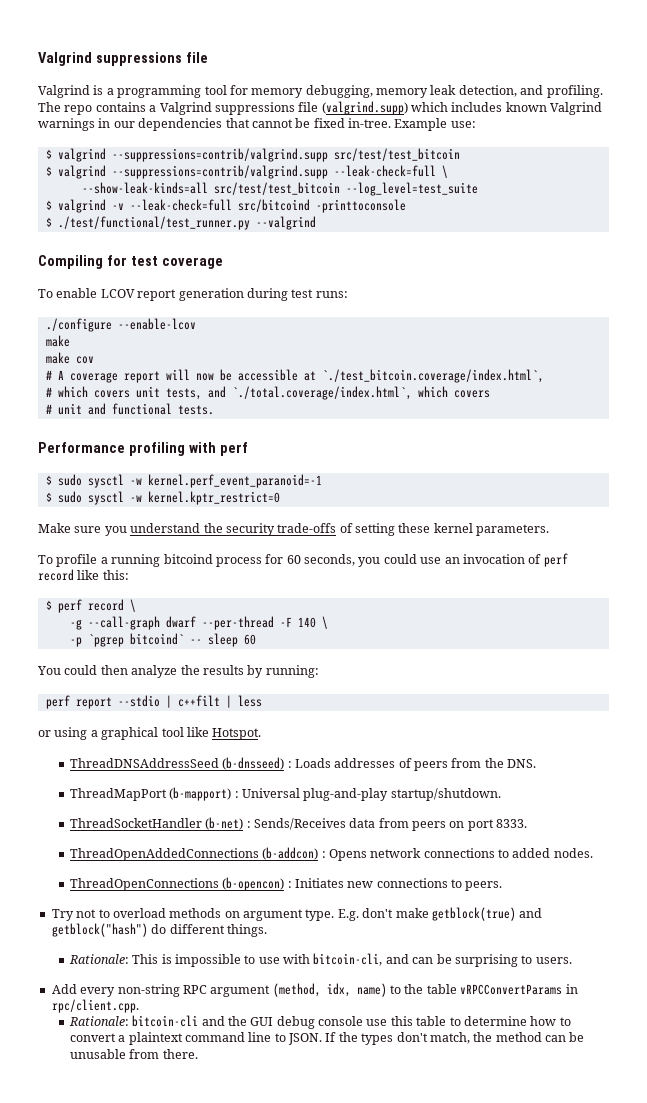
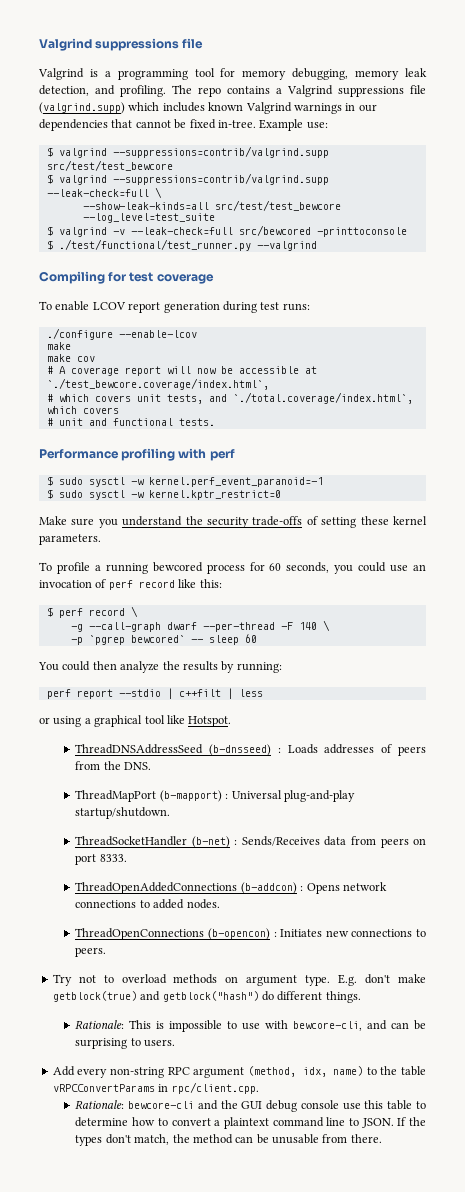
- $ valgrind --suppressions=contrib/valgrind.supp src/test/test_bitcoin
+ $ valgrind --suppressions=contrib/valgrind.supp src/test/test_bewcore
- --show-leak-kinds=all src/test/test_bitcoin --log_level=test_suite
+ --show-leak-kinds=all src/test/test_bewcore --log_level=test_suite
- $ valgrind -v --leak-check=full src/bitcoind -printtoconsole
+ $ valgrind -v --leak-check=full src/bewcored -printtoconsole
- # A coverage report will now be accessible at `./test_bitcoin.coverage/index.html`,
+ # A coverage report will now be accessible at `./test_bewcore.coverage/index.html`,
- To profile a running bitcoind process for 60 seconds, you could use an invocation of perf record like this:
+ To profile a running bewcored process for 60 seconds, you could use an invocation of perf record like this:
- -p `pgrep bitcoind` -- sleep 60
+ -p `pgrep bewcored` -- sleep 60
- Rationale: This is impossible to use with bitcoin-cli, and can be surprising to users.
+ Rationale: This is impossible to use with bewcore-cli, and can be surprising to users.
- Rationale: bitcoin-cli and the GUI debug console use this table to determine how to convert a plaintext command line to JSON.
+ Rationale: bewcore-cli and the GUI debug console use this table to determine how to convert a plaintext command line to JSON.

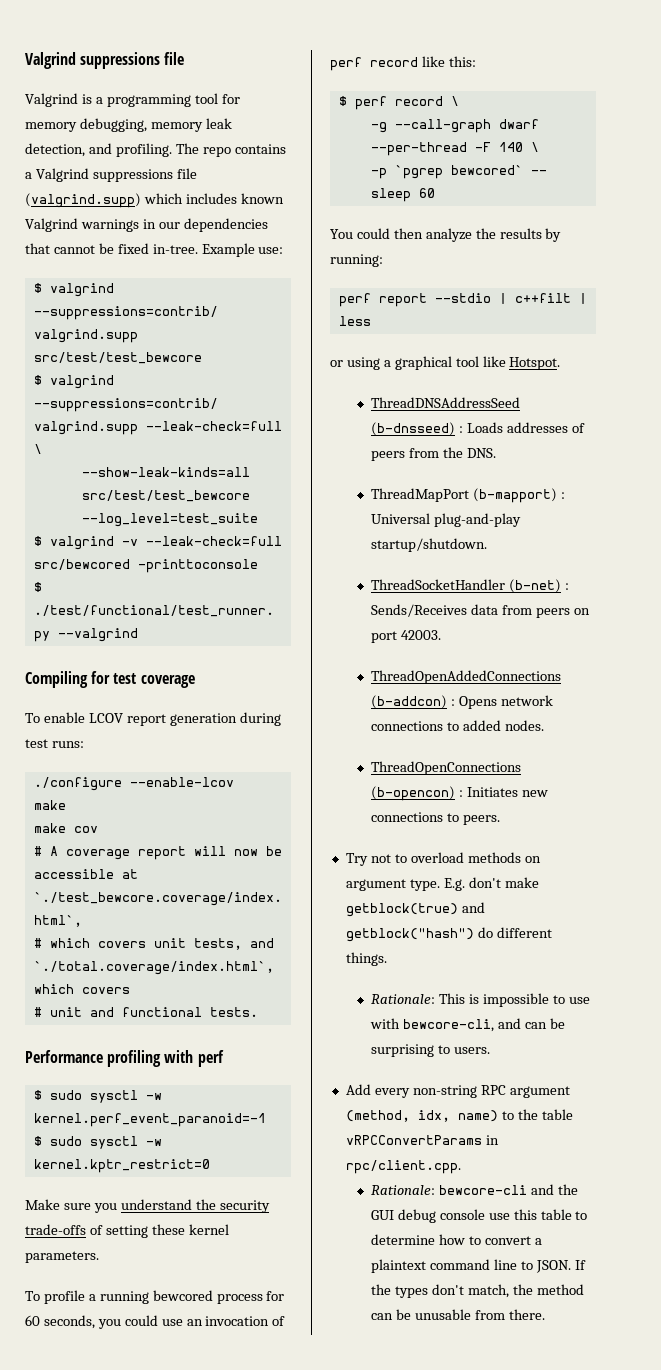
- ThreadSocketHandler (b-net) : Sends/Receives data from peers on port 8333.
+ ThreadSocketHandler (b-net) : Sends/Receives data from peers on port 42003.

